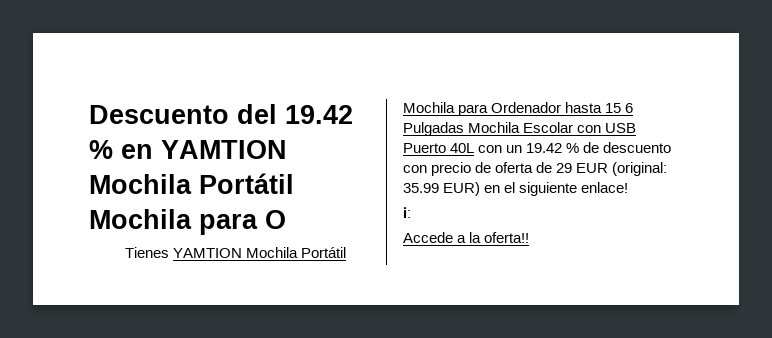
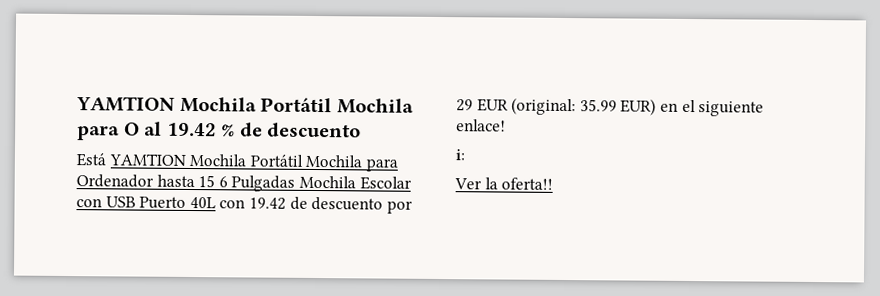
- Descuento del 19.42 % en YAMTION Mochila Portátil Mochila para O
- Tienes YAMTION Mochila Portátil Mochila para Ordenador hasta 15 6 Pulgadas Mochila Escolar con USB Puerto 40L con un 19.42 % de descuento con precio de oferta de 29 EUR (original: 35.99 EUR) en el siguiente enlace!
+ YAMTION Mochila Portátil Mochila para O al 19.42 % de descuento
+ Está YAMTION Mochila Portátil Mochila para Ordenador hasta 15 6 Pulgadas Mochila Escolar con USB Puerto 40L con 19.42 de descuento por 29 EUR (original: 35.99 EUR) en el siguiente enlace!
- Accede a la oferta!!
+ Ver la oferta!!

